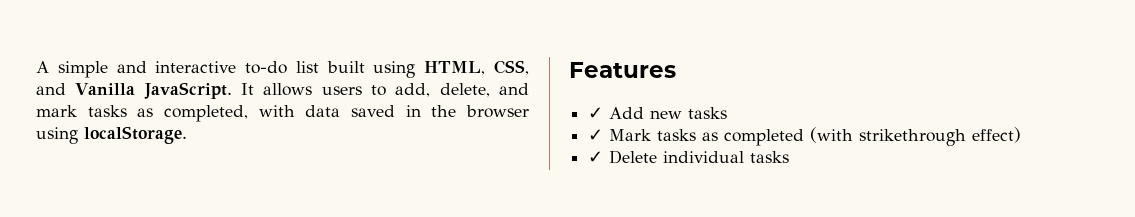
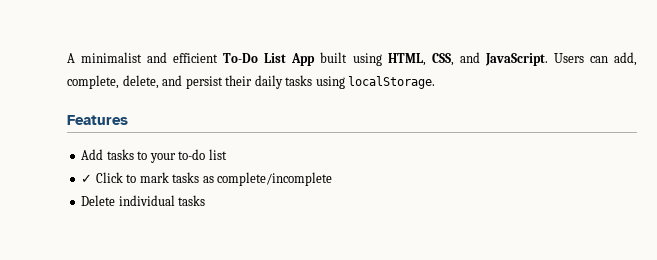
- A simple and interactive to-do list built using HTML, CSS, and Vanilla JavaScript. It allows users to add, delete, and mark tasks as completed, with data saved in the browser using localStorage.
+ A minimalist and efficient To-Do List App built using HTML, CSS, and JavaScript. Users can add, complete, delete, and persist their daily tasks using localStorage.
  Features
- ✓ Add new tasks
- ✓ Mark tasks as completed (with strikethrough effect)
- ✓ Delete individual tasks
+ Add tasks to your to-do list
+ ✓ Click to mark tasks as complete/incomplete
+ Delete individual tasks

